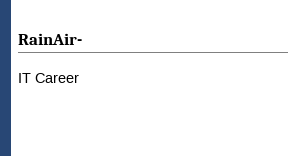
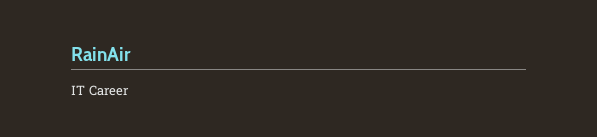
- RainAir-
+ RainAir

